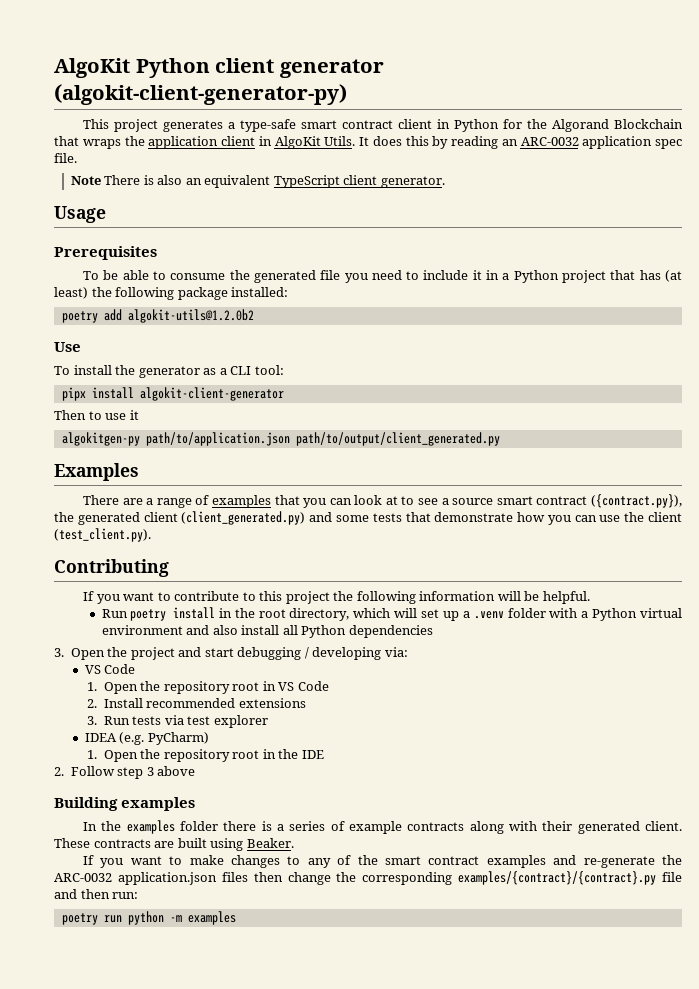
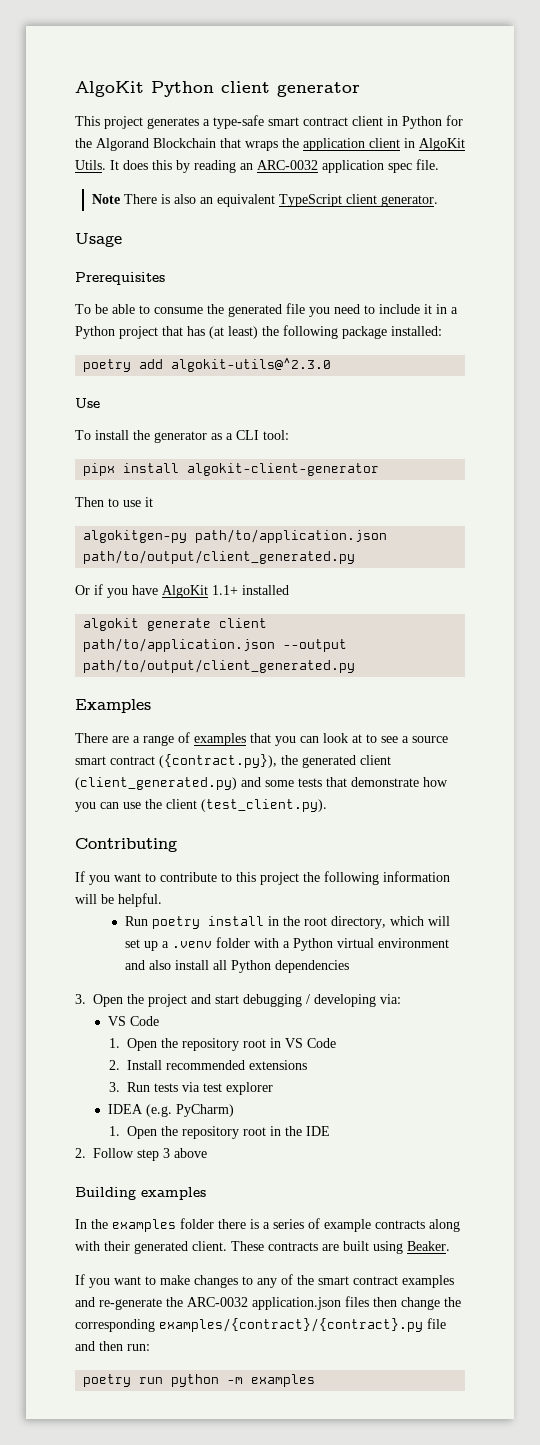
- AlgoKit Python client generator (algokit-client-generator-py)
+ AlgoKit Python client generator
- poetry add algokit-utils@1.2.0b2
+ poetry add algokit-utils@^2.3.0
+ Or if you have AlgoKit 1.1+ installed
+ algokit generate client path/to/application.json --output path/to/output/client_generated.py

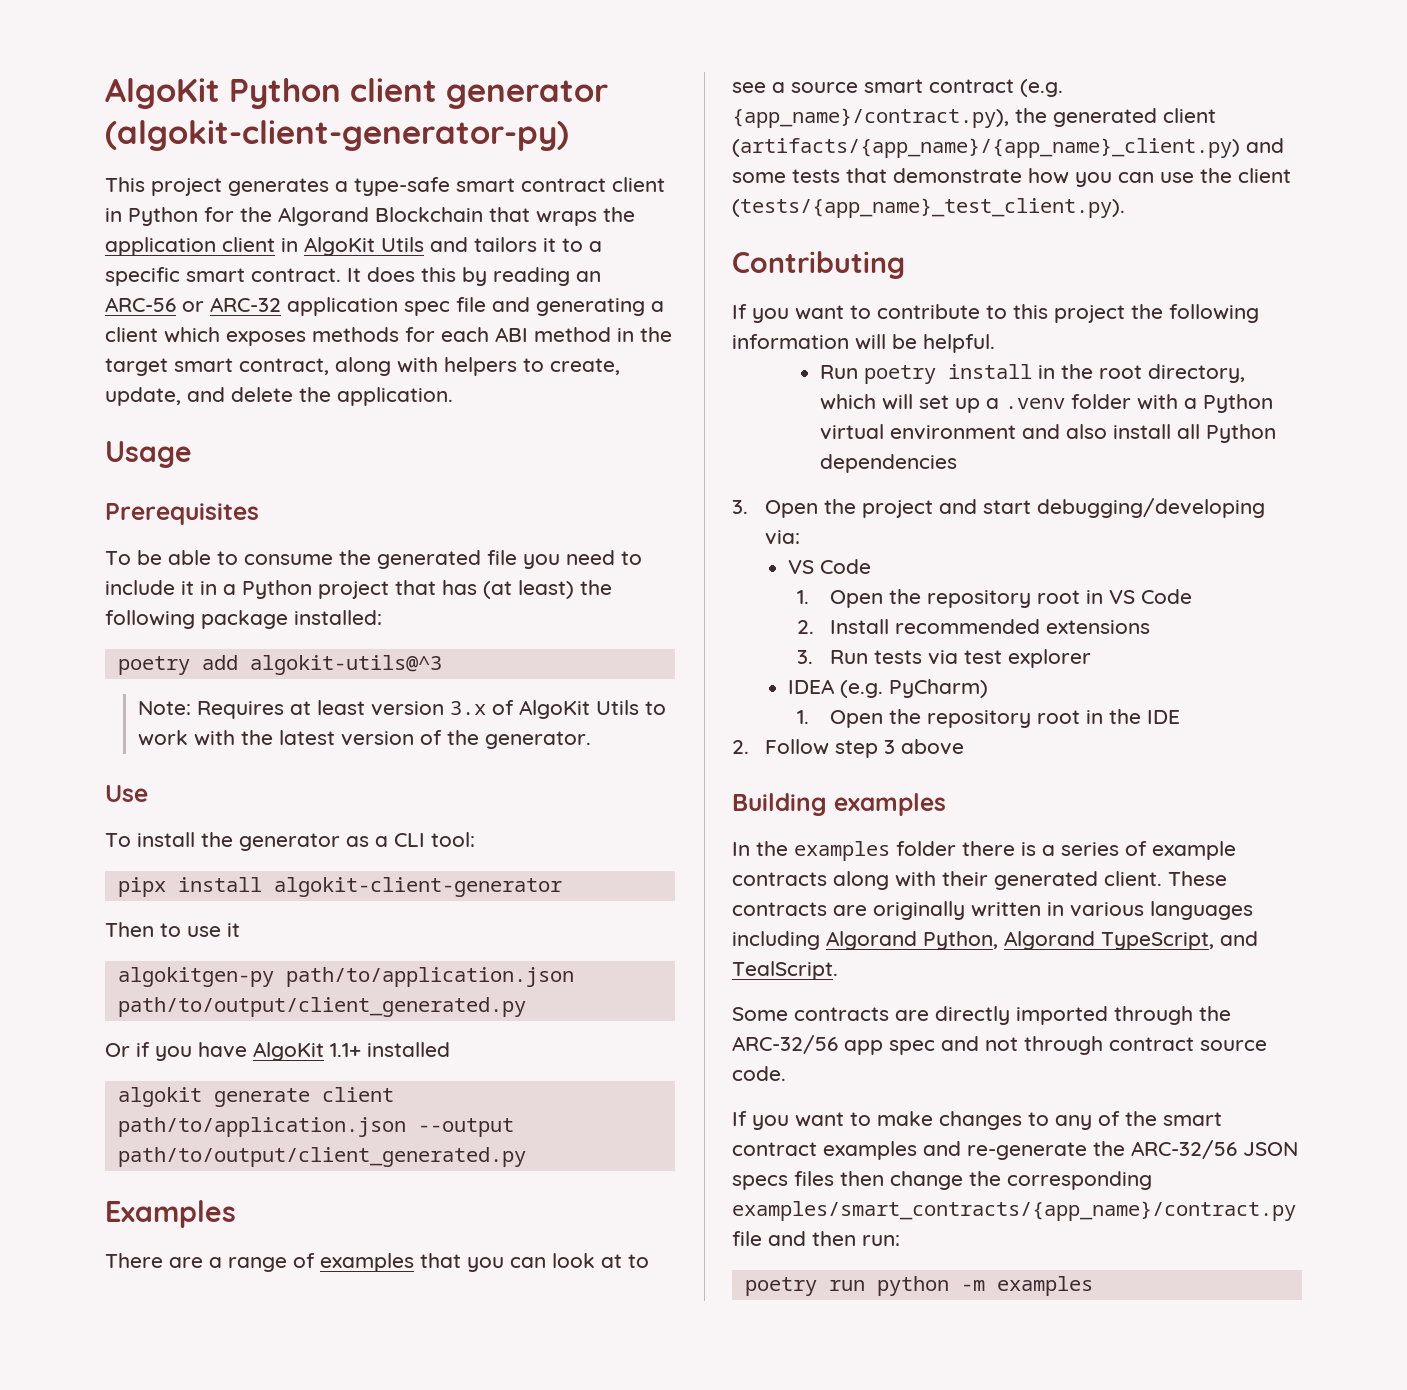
- AlgoKit Python client generator
+ AlgoKit Python client generator (algokit-client-generator-py)
- This project generates a type-safe smart contract client in Python for the Algorand Blockchain that wraps the application client in AlgoKit Utils.
+ This project generates a type-safe smart contract client in Python for the Algorand Blockchain that wraps the application client in AlgoKit Utils and tailors it to a specific smart contract.
- It does this by reading an ARC-0032 application spec file.
- Note There is also an equivalent TypeScript client generator.
+ It does this by reading an ARC-56 or ARC-32 application spec file and generating a client which exposes methods for each ABI method in the target smart contract, along with helpers to create, update, and delete the application.
- poetry add algokit-utils@^2.3.0
+ poetry add algokit-utils@^3
+ Note: Requires at least version 3.x of AlgoKit Utils to work with the latest version of the generator.
- There are a range of examples that you can look at to see a source smart contract ({contract.py}), the generated client (client_generated.py) and some tests that demonstrate how you can use the client (test_client.py).
+ There are a range of examples that you can look at to see a source smart contract (e.g. {app_name}/contract.py), the generated client (artifacts/{app_name}/{app_name}_client.py) and some tests that demonstrate how you can use the client (tests/{app_name}_test_client.py).
- 3. Open the project and start debugging / developing via:
+ 3. Open the project and start debugging/developing via:
- These contracts are built using Beaker.
+ These contracts are originally written in various languages including Algorand Python, Algorand TypeScript, and TealScript.
+ Some contracts are directly imported through the ARC-32/56 app spec and not through contract source code.
- If you want to make changes to any of the smart contract examples and re-generate the ARC-0032 application.json files then change the corresponding examples/{contract}/{contract}.py file and then run:
+ If you want to make changes to any of the smart contract examples and re-generate the ARC-32/56 JSON specs files then change the corresponding examples/smart_contracts/{app_name}/contract.py file and then run:

